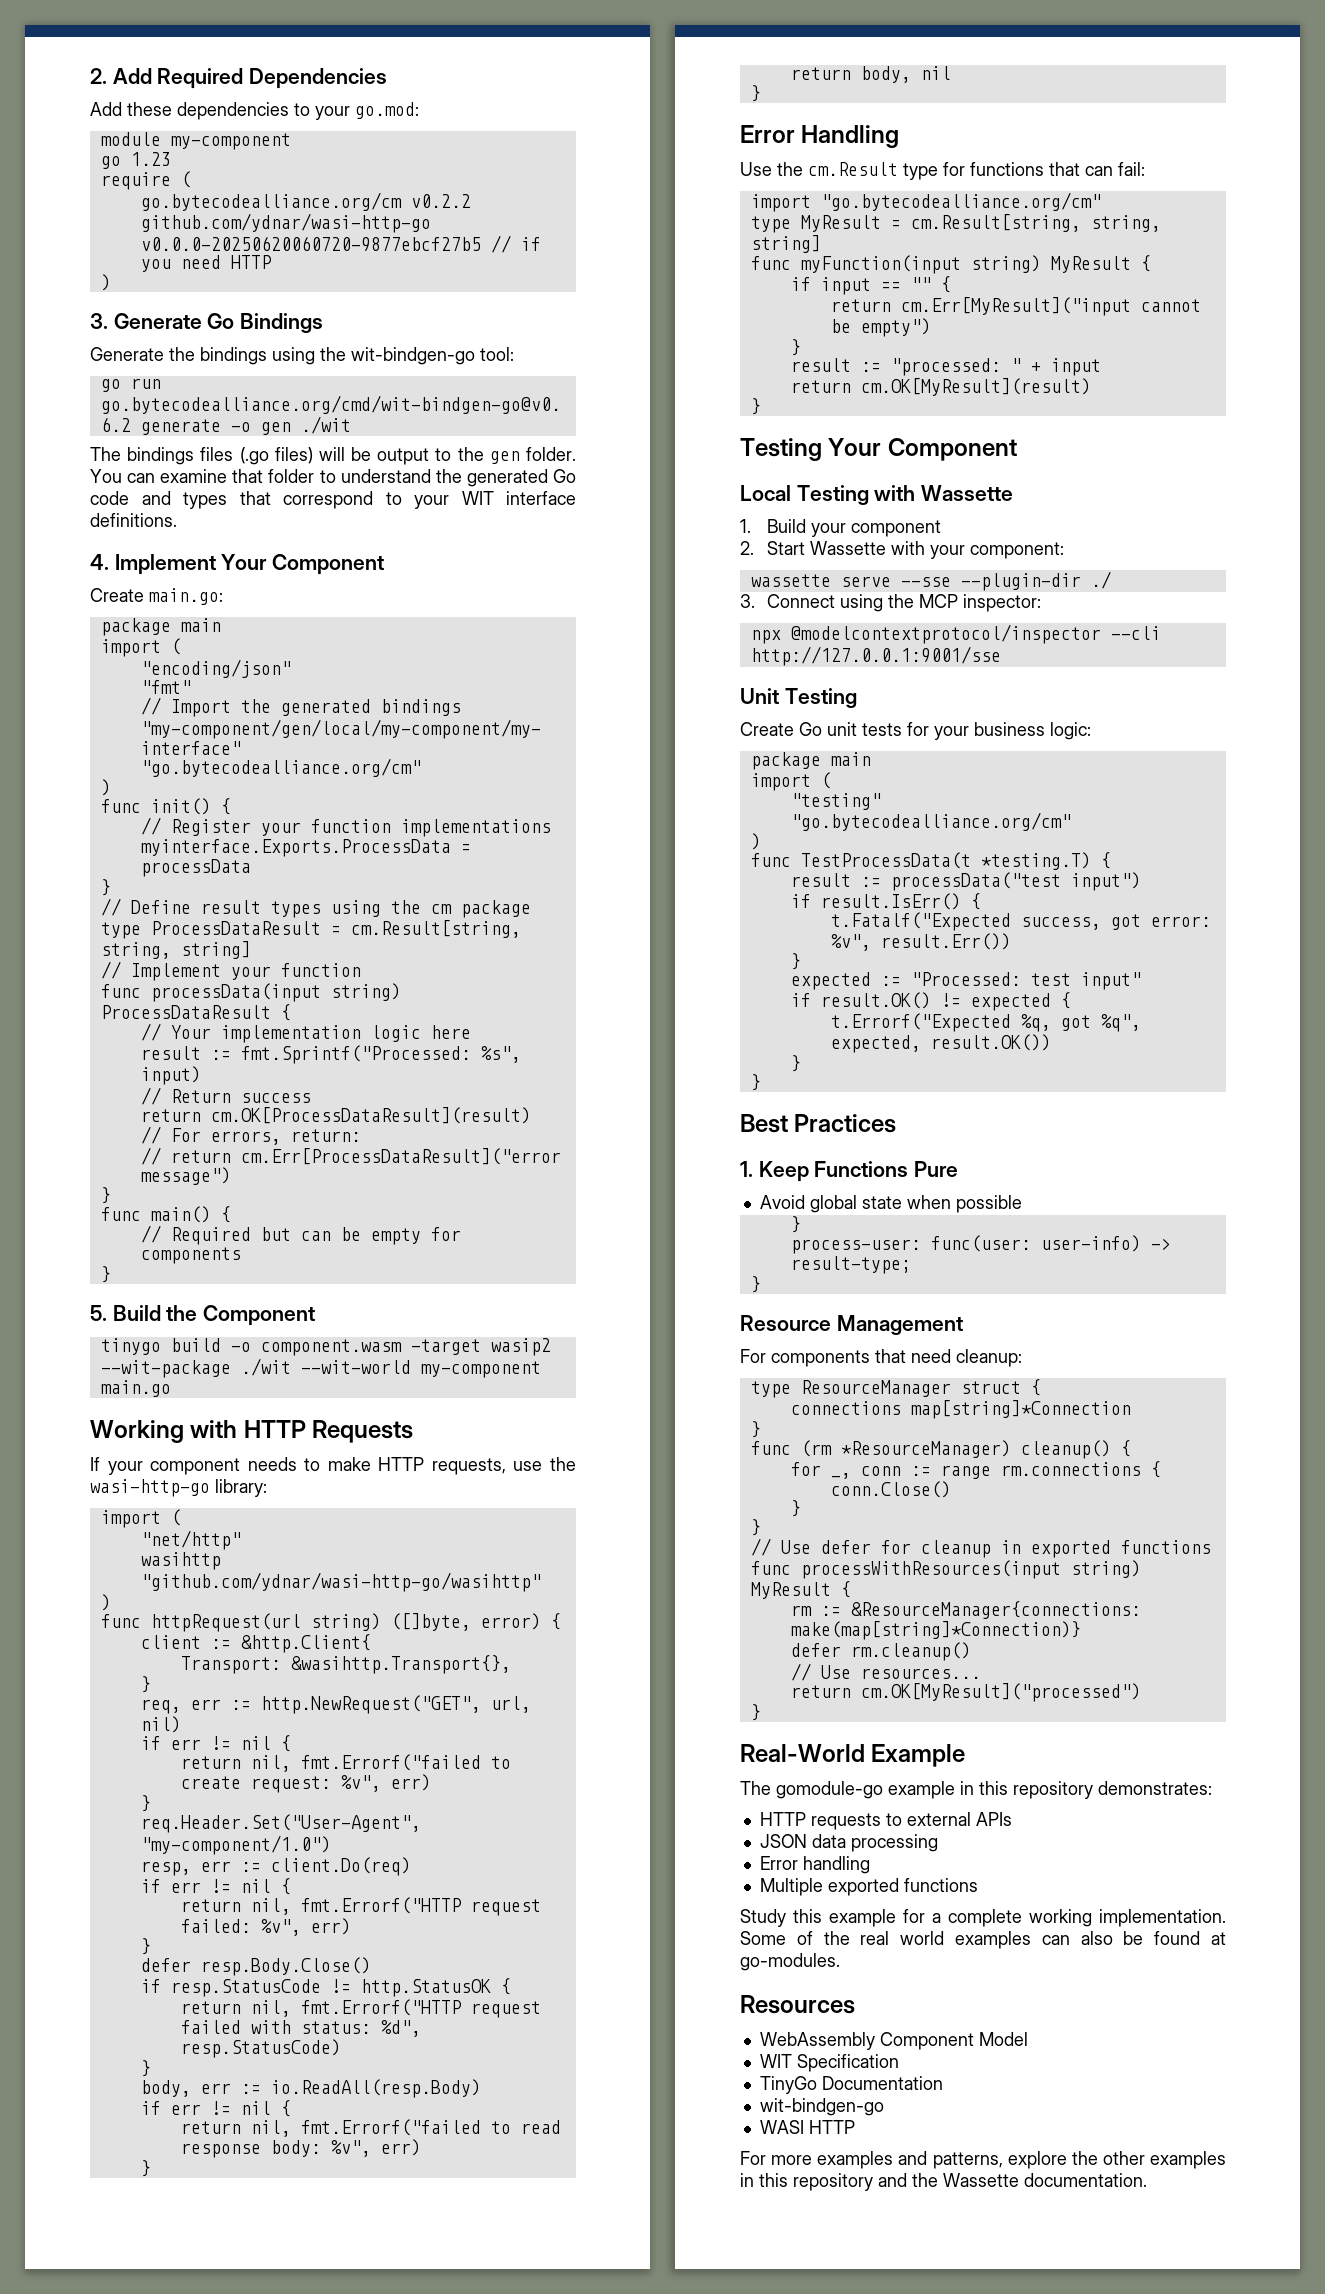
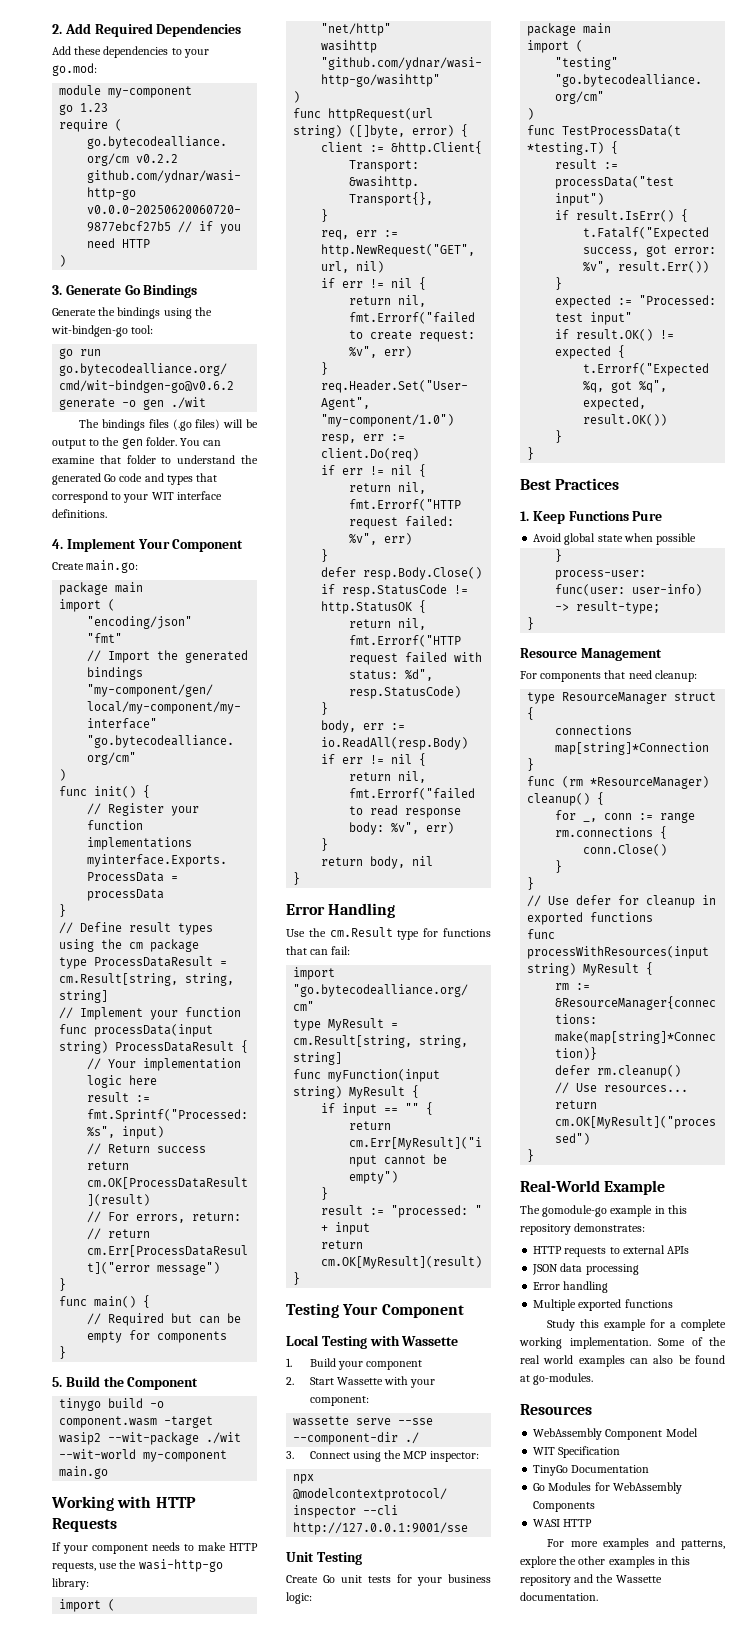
- wassette serve --sse --plugin-dir ./
+ wassette serve --sse --component-dir ./
  TinyGo Documentation
- wit-bindgen-go
+ Go Modules for WebAssembly Components

